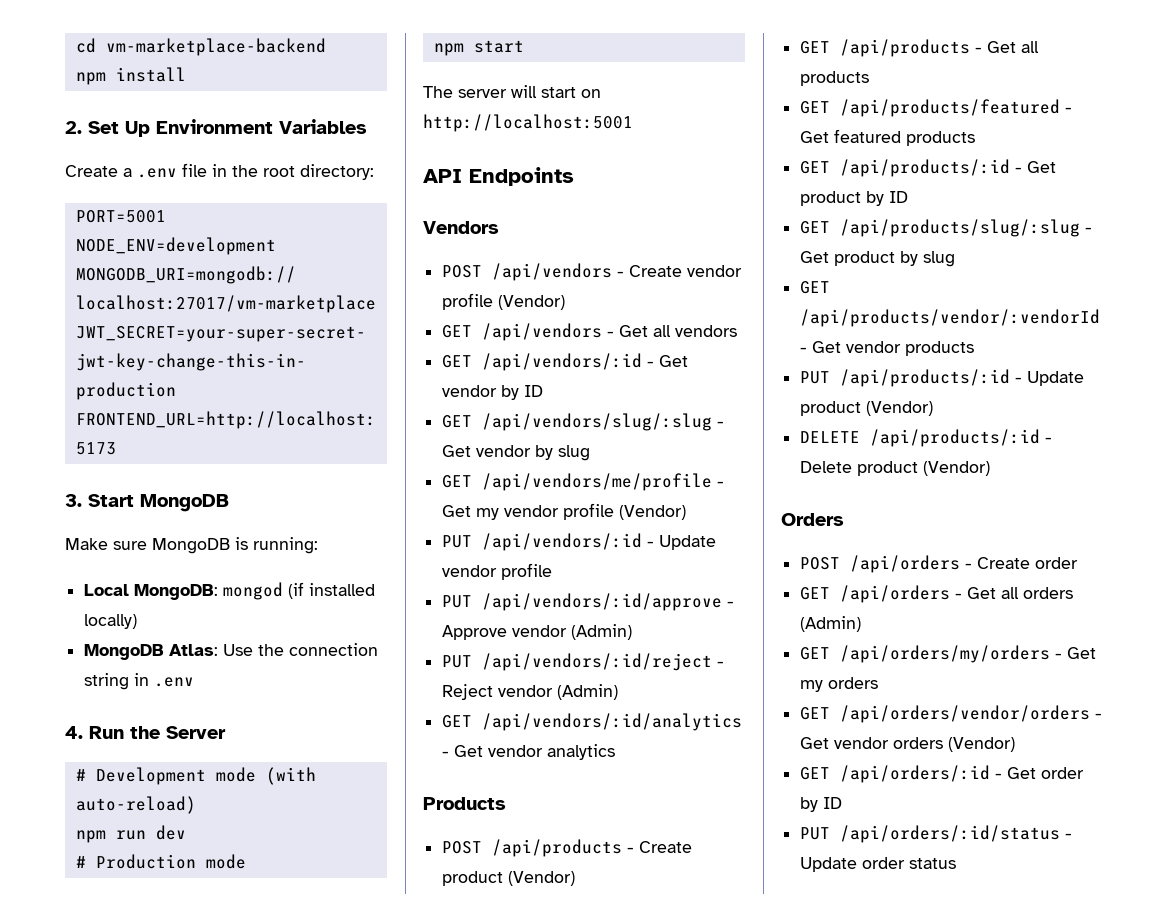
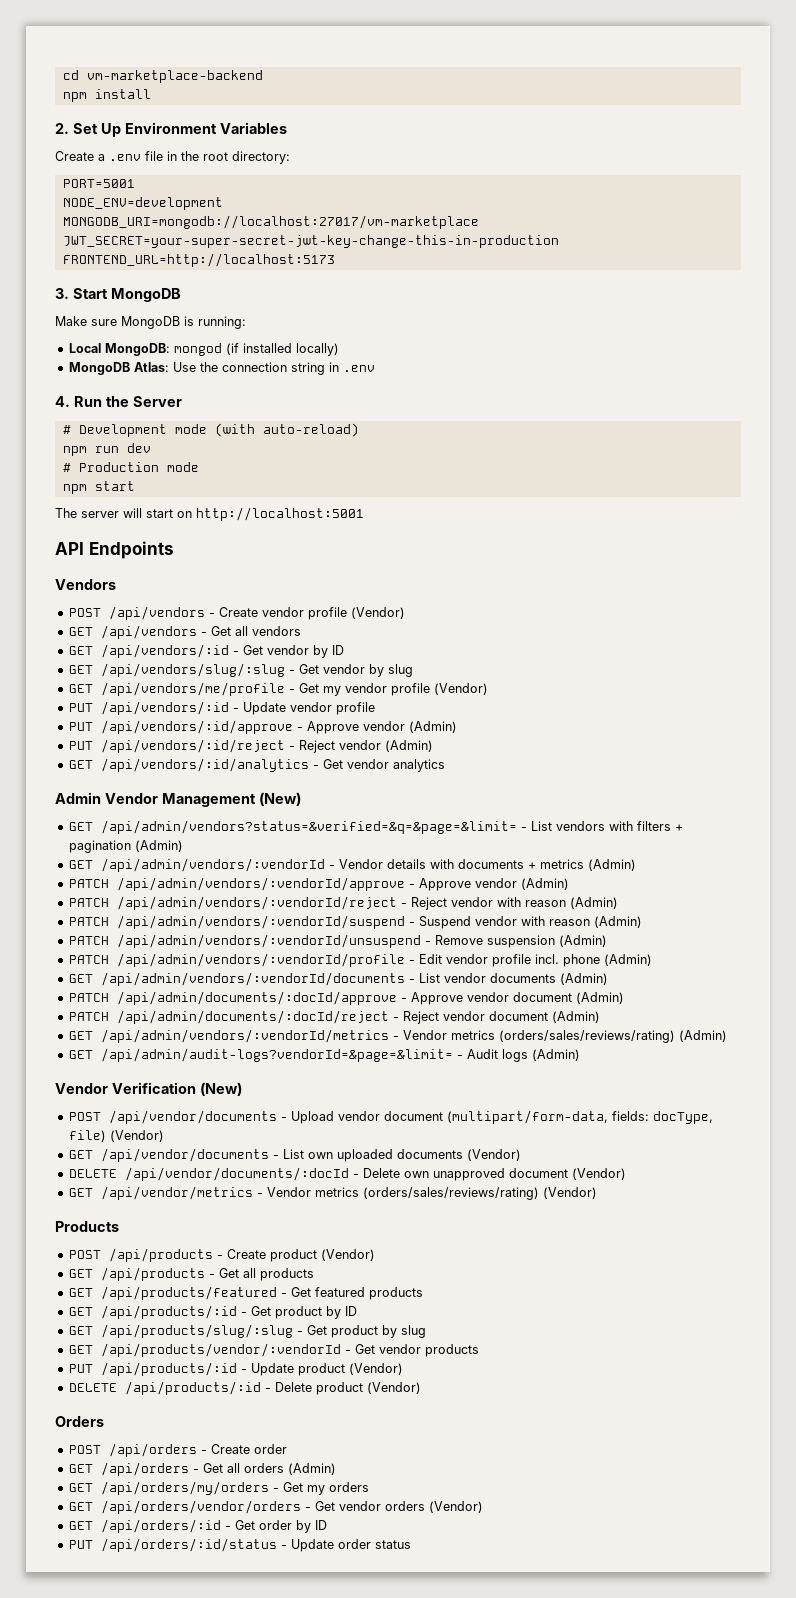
+ Admin Vendor Management (New)
+ GET /api/admin/vendors?status=&verified=&q=&page=&limit= - List vendors with filters + pagination (Admin)
+ GET /api/admin/vendors/:vendorId - Vendor details with documents + metrics (Admin)
+ PATCH /api/admin/vendors/:vendorId/approve - Approve vendor (Admin)
+ PATCH /api/admin/vendors/:vendorId/reject - Reject vendor with reason (Admin)
+ PATCH /api/admin/vendors/:vendorId/suspend - Suspend vendor with reason (Admin)
+ PATCH /api/admin/vendors/:vendorId/unsuspend - Remove suspension (Admin)
+ PATCH /api/admin/vendors/:vendorId/profile - Edit vendor profile incl. phone (Admin)
+ GET /api/admin/vendors/:vendorId/documents - List vendor documents (Admin)
+ PATCH /api/admin/documents/:docId/approve - Approve vendor document (Admin)
+ PATCH /api/admin/documents/:docId/reject - Reject vendor document (Admin)
+ GET /api/admin/vendors/:vendorId/metrics - Vendor metrics (orders/sales/reviews/rating) (Admin)
+ GET /api/admin/audit-logs?vendorId=&page=&limit= - Audit logs (Admin)
+ Vendor Verification (New)
+ POST /api/vendor/documents - Upload vendor document (multipart/form-data, fields: docType, file) (Vendor)
+ GET /api/vendor/documents - List own uploaded documents (Vendor)
+ DELETE /api/vendor/documents/:docId - Delete own unapproved document (Vendor)
+ GET /api/vendor/metrics - Vendor metrics (orders/sales/reviews/rating) (Vendor)

